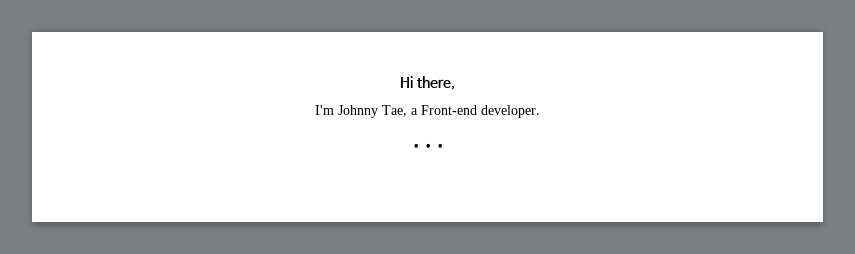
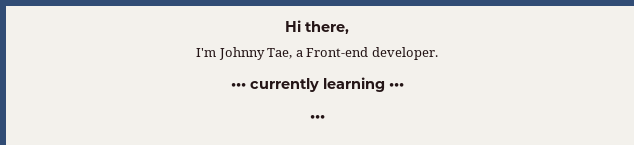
+ ••• currently learning •••

